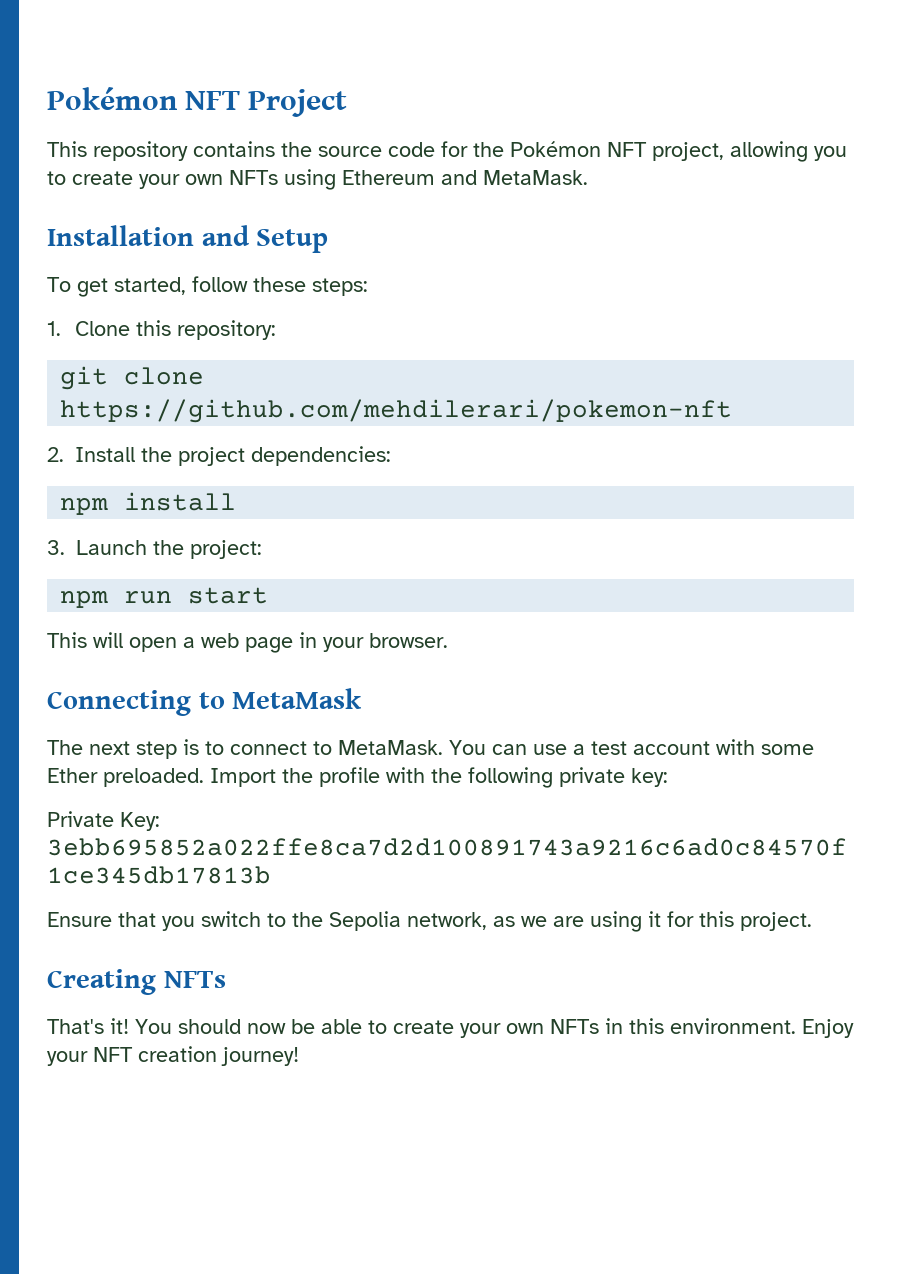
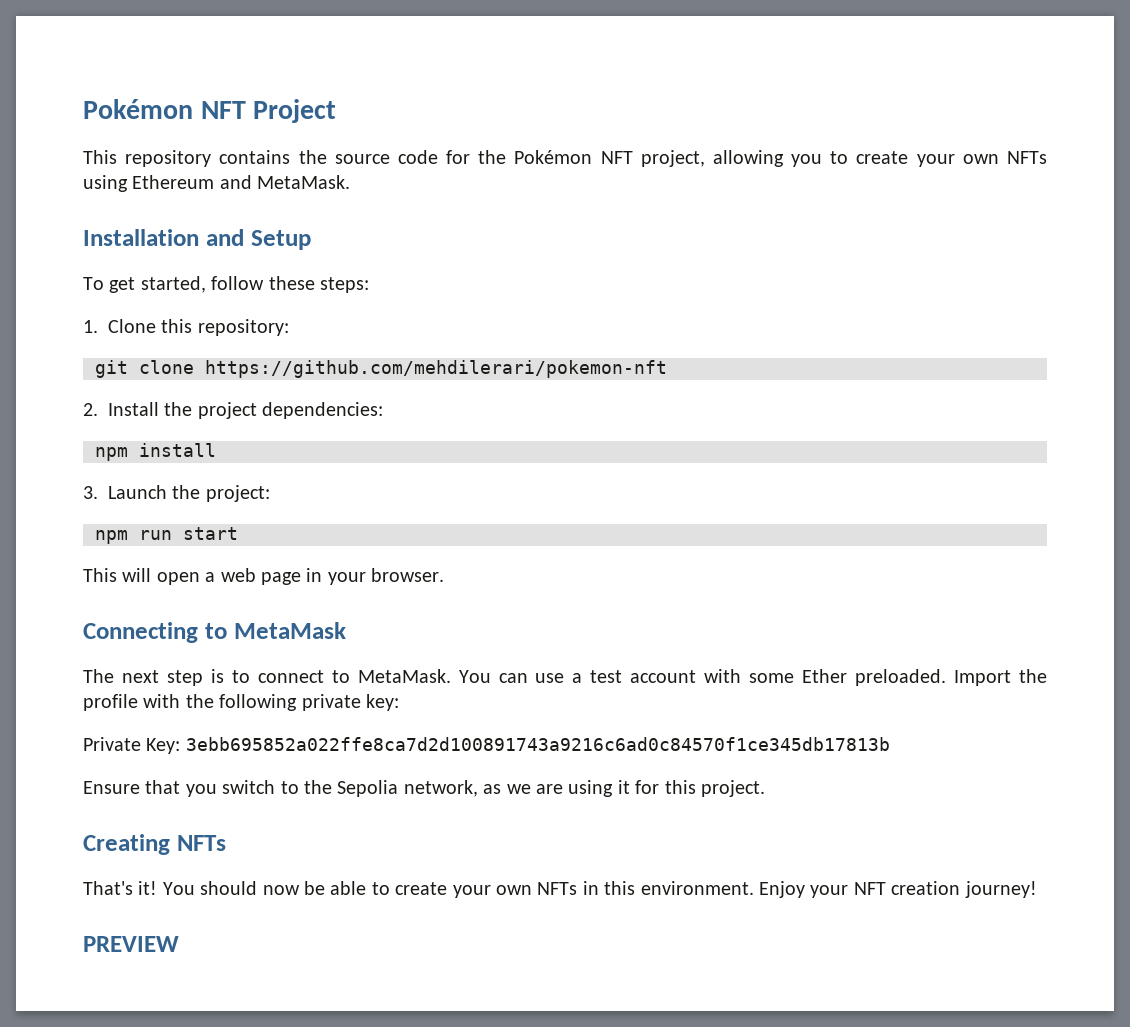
+ PREVIEW

